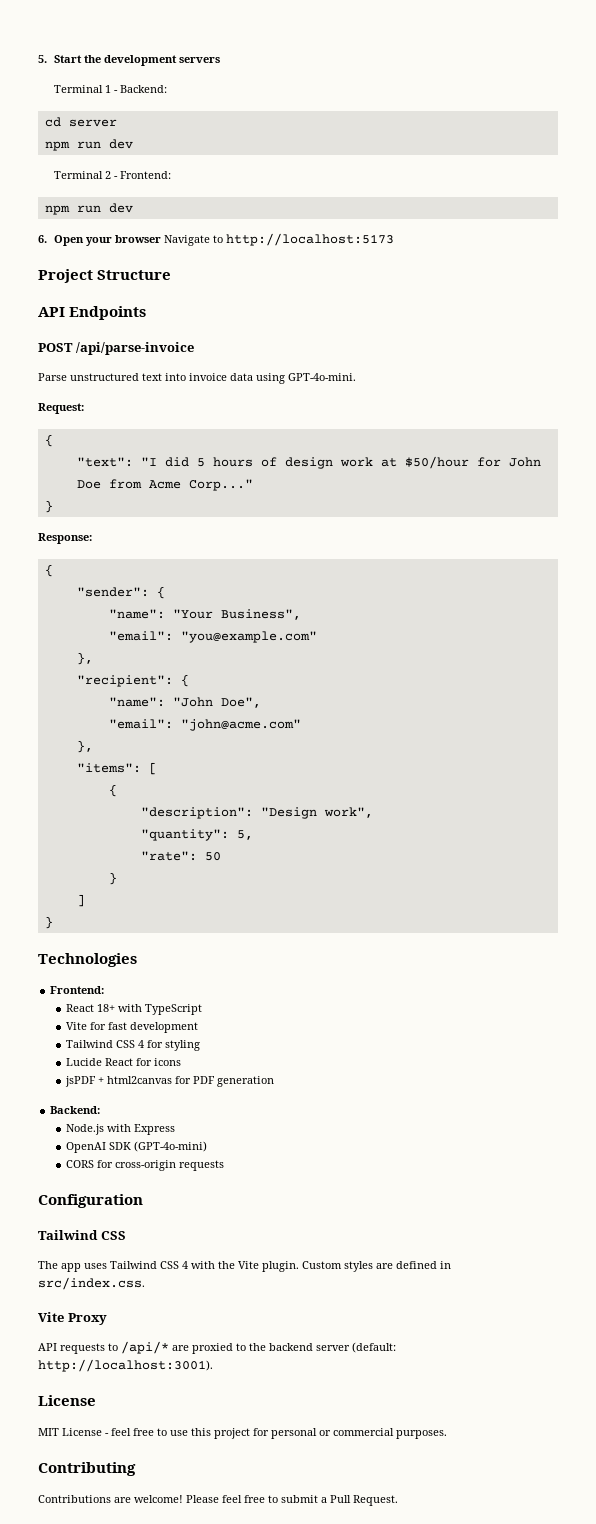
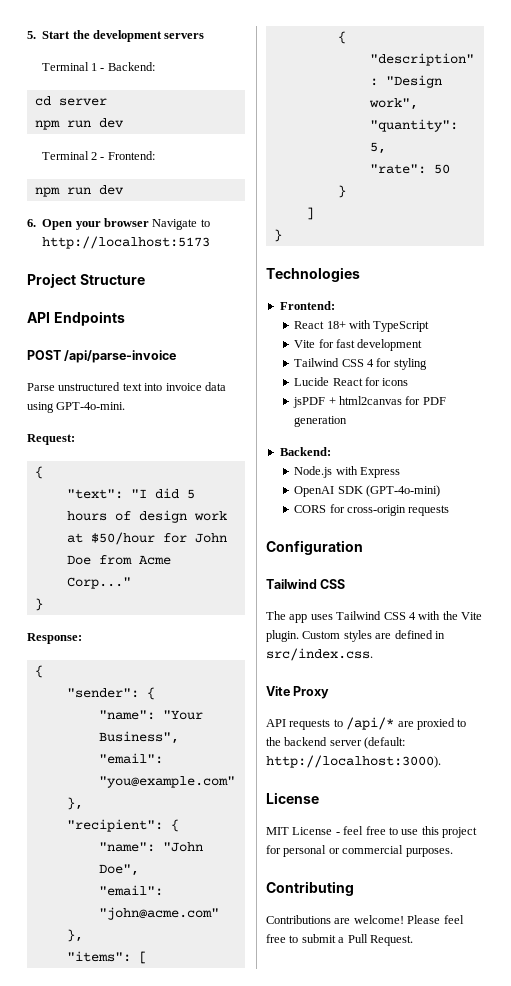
- API requests to /api/* are proxied to the backend server (default: http://localhost:3001).
+ API requests to /api/* are proxied to the backend server (default: http://localhost:3000).

